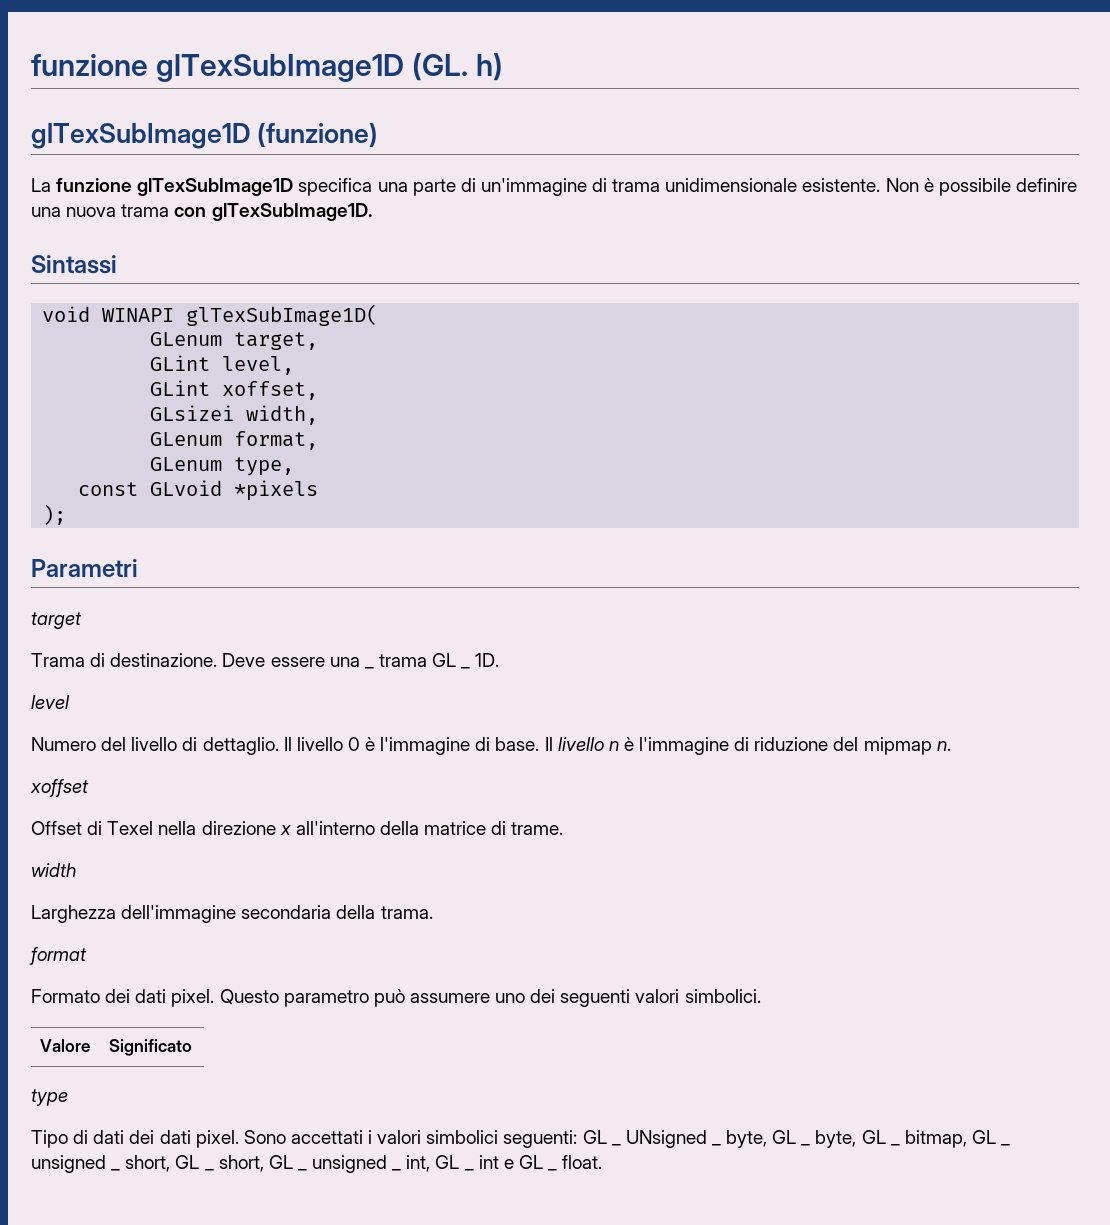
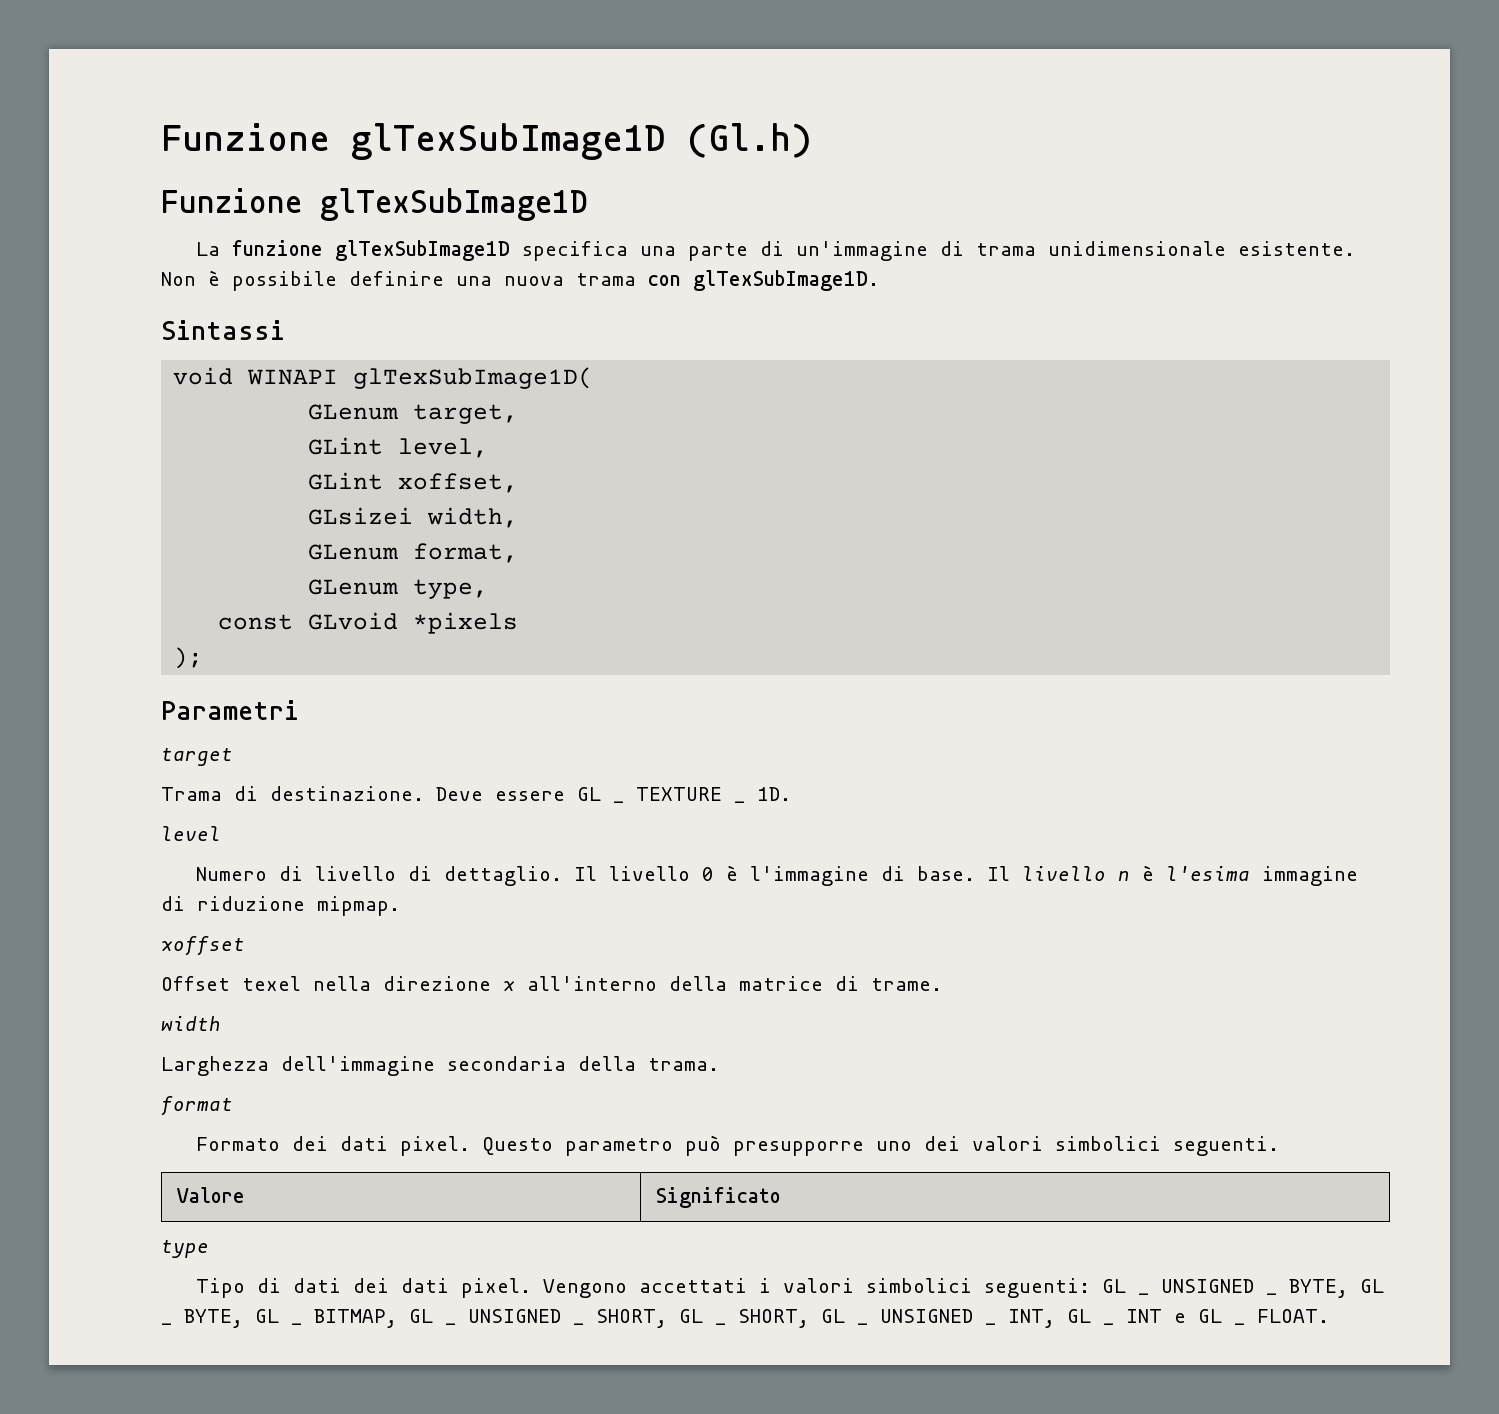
- funzione glTexSubImage1D (GL. h)
- glTexSubImage1D (funzione)
+ Funzione glTexSubImage1D (Gl.h)
+ Funzione glTexSubImage1D
- Deve essere una _ trama GL _ 1D.
+ Deve essere GL _ TEXTURE _ 1D.
- Numero del livello di dettaglio.
+ Numero di livello di dettaglio.
- Il livello n è l'immagine di riduzione del mipmap n.
+ Il livello n è l'esima immagine di riduzione mipmap.
- Offset di Texel nella direzione x all'interno della matrice di trame.
+ Offset texel nella direzione x all'interno della matrice di trame.
- Questo parametro può assumere uno dei seguenti valori simbolici.
+ Questo parametro può presupporre uno dei valori simbolici seguenti.
- Sono accettati i valori simbolici seguenti: GL _ UNsigned _ byte, GL _ byte, GL _ bitmap, GL _ unsigned _ short, GL _ short, GL _ unsigned _ int, GL _ int e GL _ float.
+ Vengono accettati i valori simbolici seguenti: GL _ UNSIGNED _ BYTE, GL _ BYTE, GL _ BITMAP, GL _ UNSIGNED _ SHORT, GL _ SHORT, GL _ UNSIGNED _ INT, GL _ INT e GL _ FLOAT.

